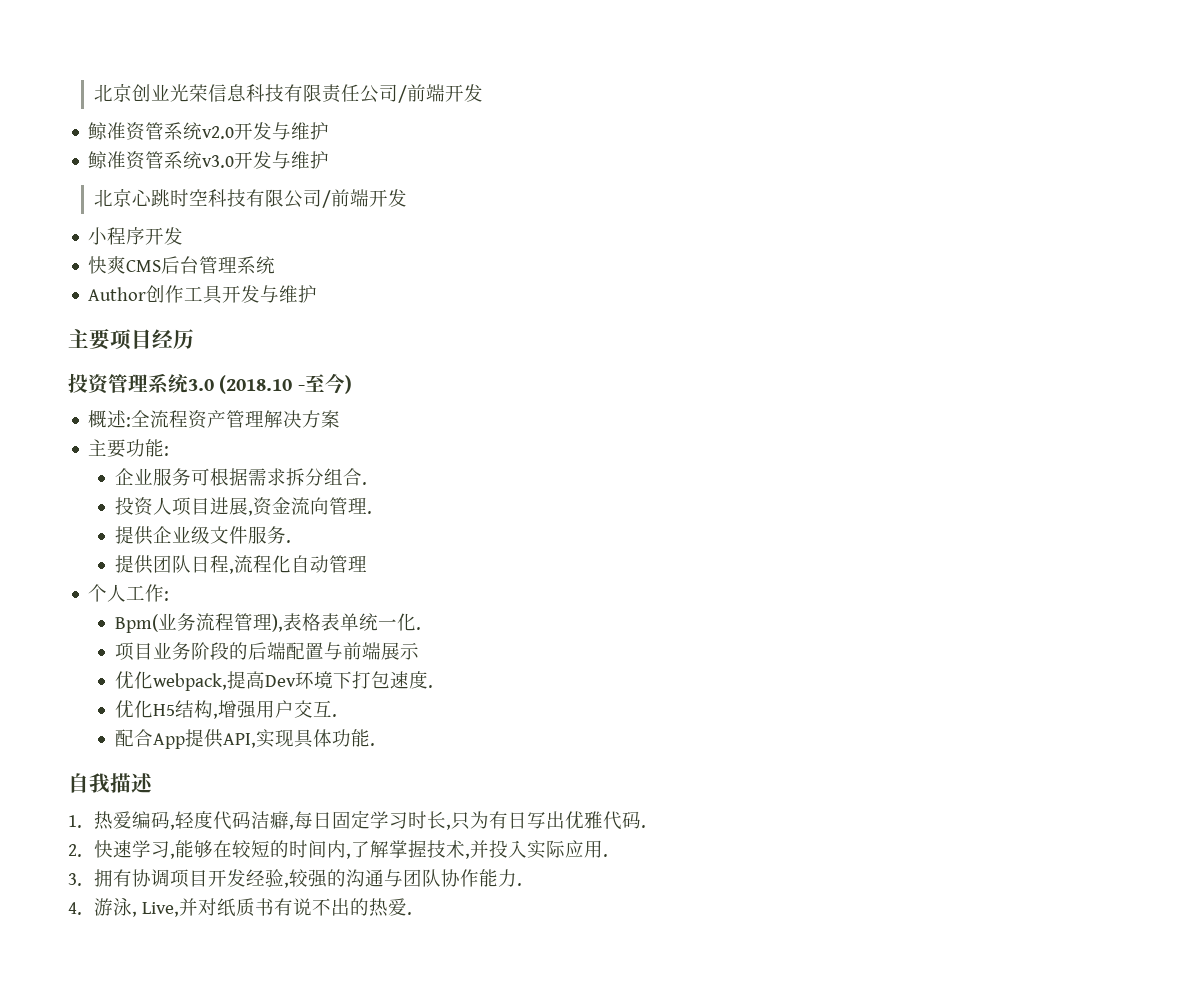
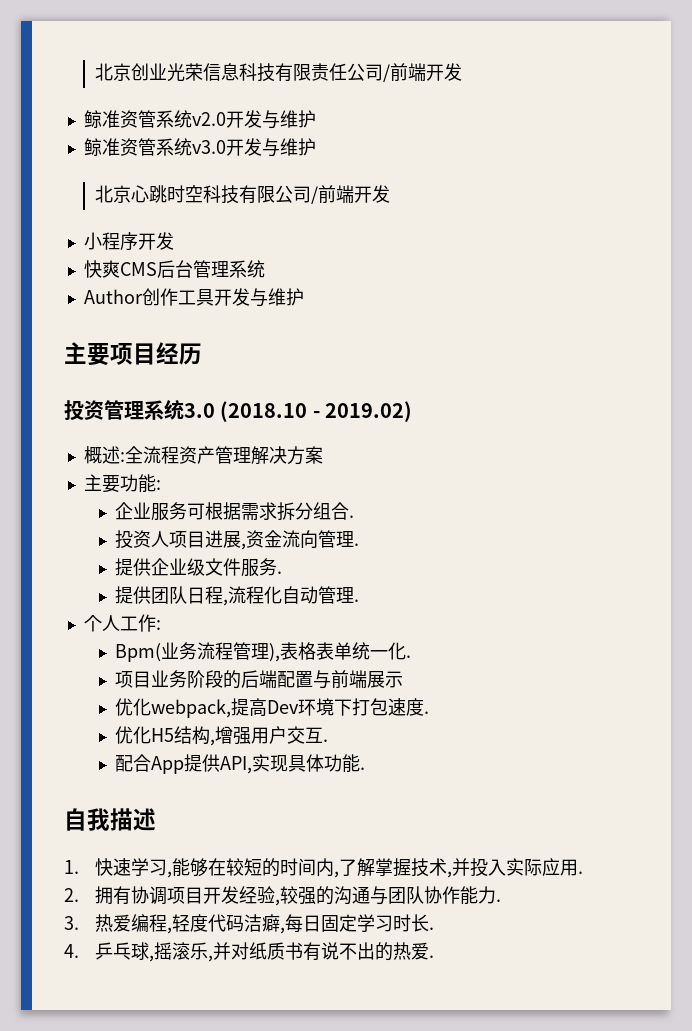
- 投资管理系统3.0 (2018.10 -至今)
+ 投资管理系统3.0 (2018.10 - 2019.02)
- 提供团队日程,流程化自动管理
+ 提供团队日程,流程化自动管理.
- 1.热爱编码,轻度代码洁癖,每日固定学习时长,只为有日写出优雅代码.
- 2.快速学习,能够在较短的时间内,了解掌握技术,并投入实际应用.
+ 1.快速学习,能够在较短的时间内,了解掌握技术,并投入实际应用.
- 3.拥有协调项目开发经验,较强的沟通与团队协作能力.
+ 2.拥有协调项目开发经验,较强的沟通与团队协作能力.
- 4.游泳, Live,并对纸质书有说不出的热爱.
+ 3.热爱编程,轻度代码洁癖,每日固定学习时长.
+ 4.乒乓球,摇滚乐,并对纸质书有说不出的热爱.

